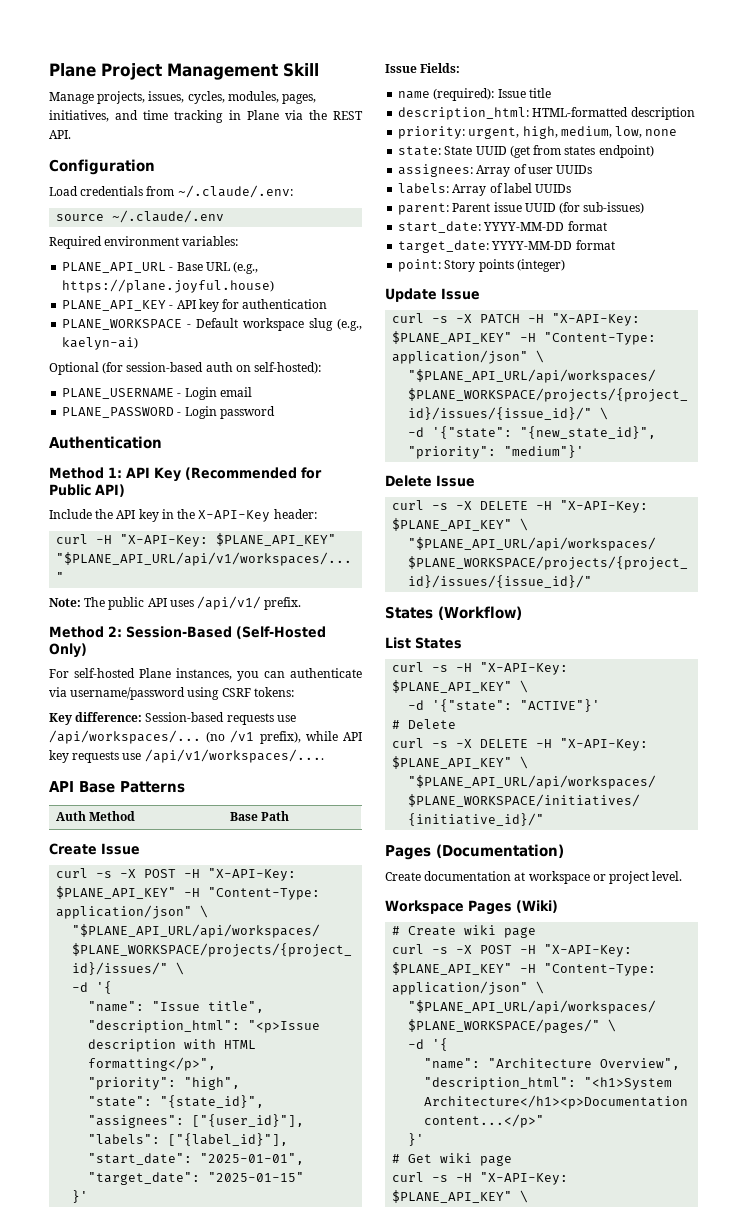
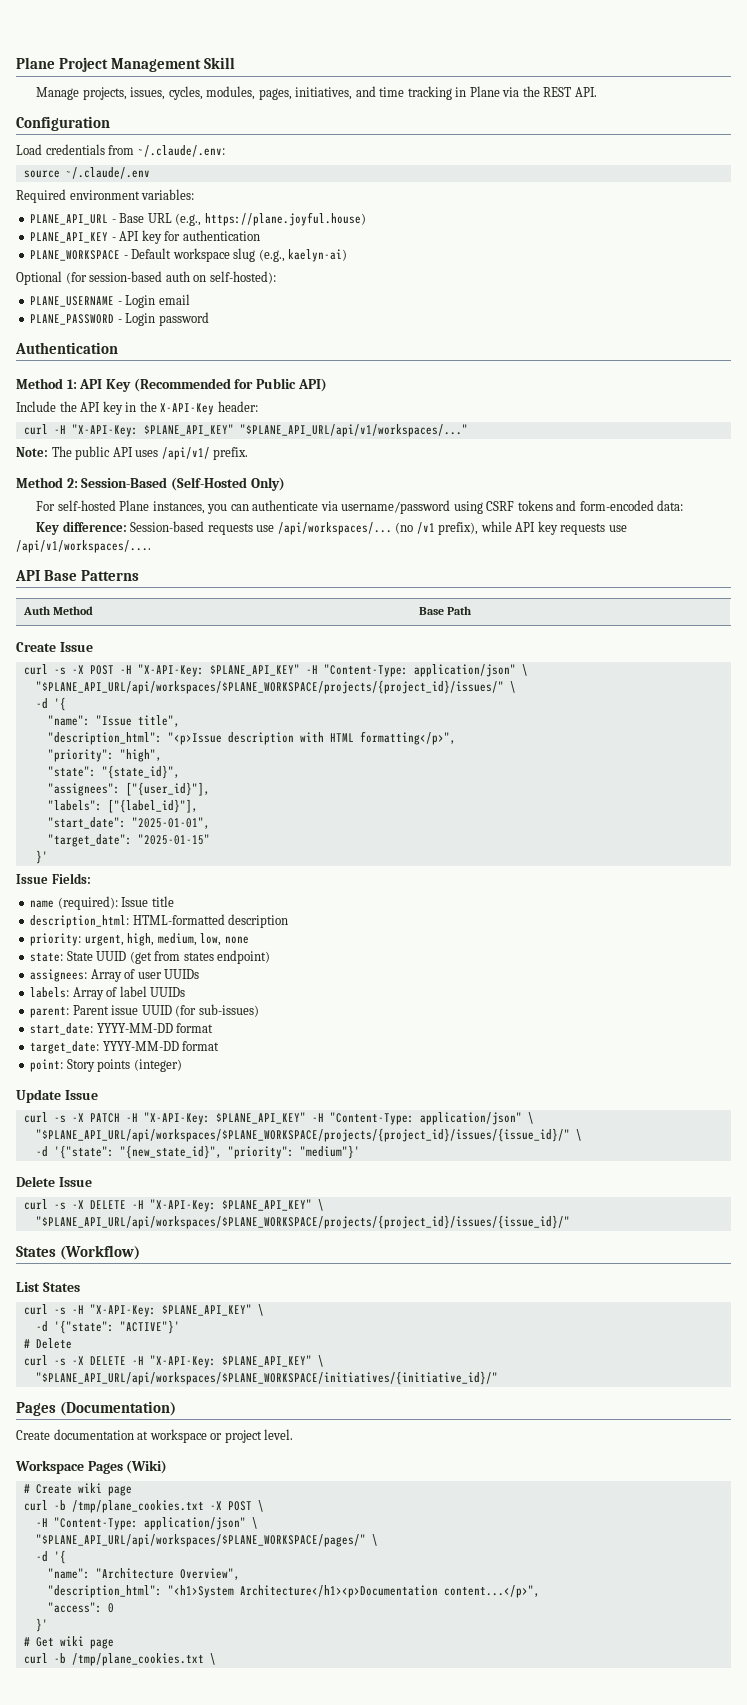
- For self-hosted Plane instances, you can authenticate via username/password using CSRF tokens:
+ For self-hosted Plane instances, you can authenticate via username/password using CSRF tokens and form-encoded data:
  # Create wiki page
- curl -s -X POST -H "X-API-Key: $PLANE_API_KEY" -H "Content-Type: application/json" \
+ curl -b /tmp/plane_cookies.txt -X POST \
+ -H "Content-Type: application/json" \
- "description_html": "<h1>System Architecture</h1><p>Documentation content...</p>"
+ "description_html": "<h1>System Architecture</h1><p>Documentation content...</p>",
+ "access": 0
  # Get wiki page
- curl -s -H "X-API-Key: $PLANE_API_KEY" \
+ curl -b /tmp/plane_cookies.txt \

